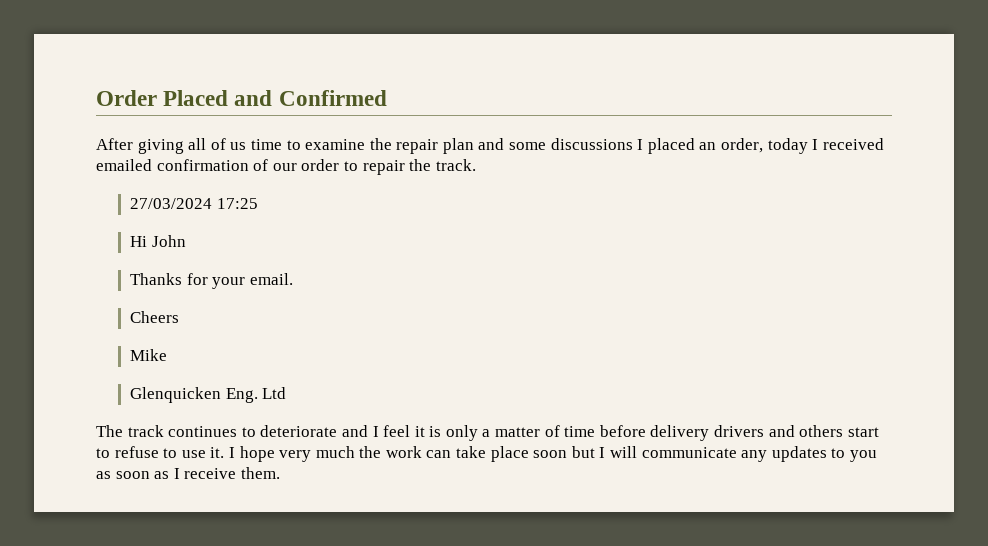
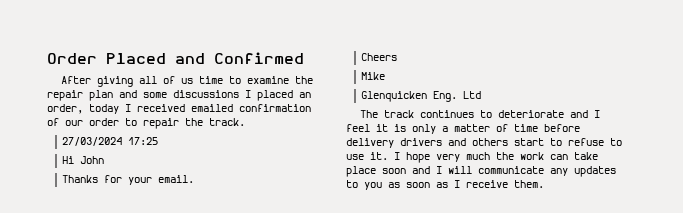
- I hope very much the work can take place soon but I will communicate any updates to you as soon as I receive them.
+ I hope very much the work can take place soon and I will communicate any updates to you as soon as I receive them.

